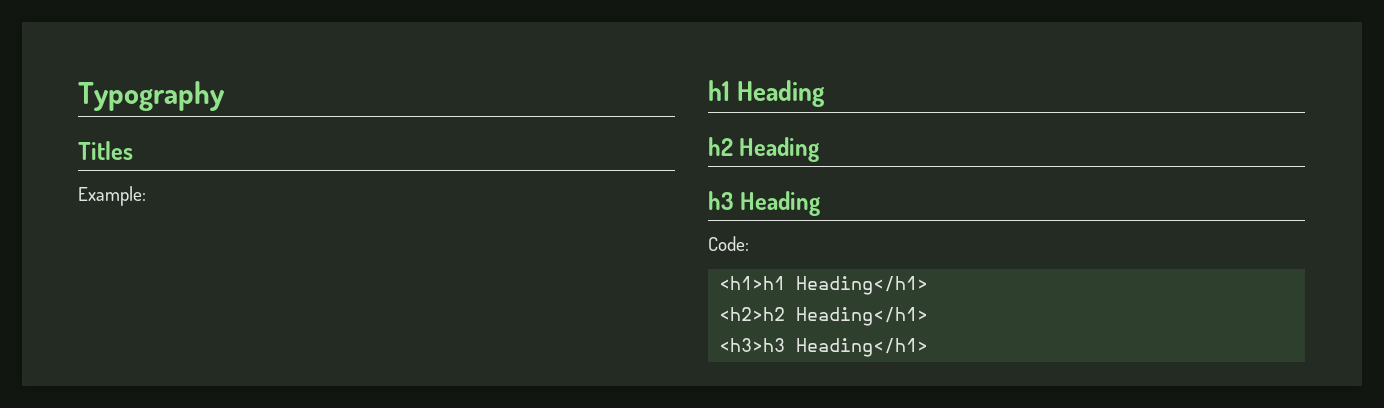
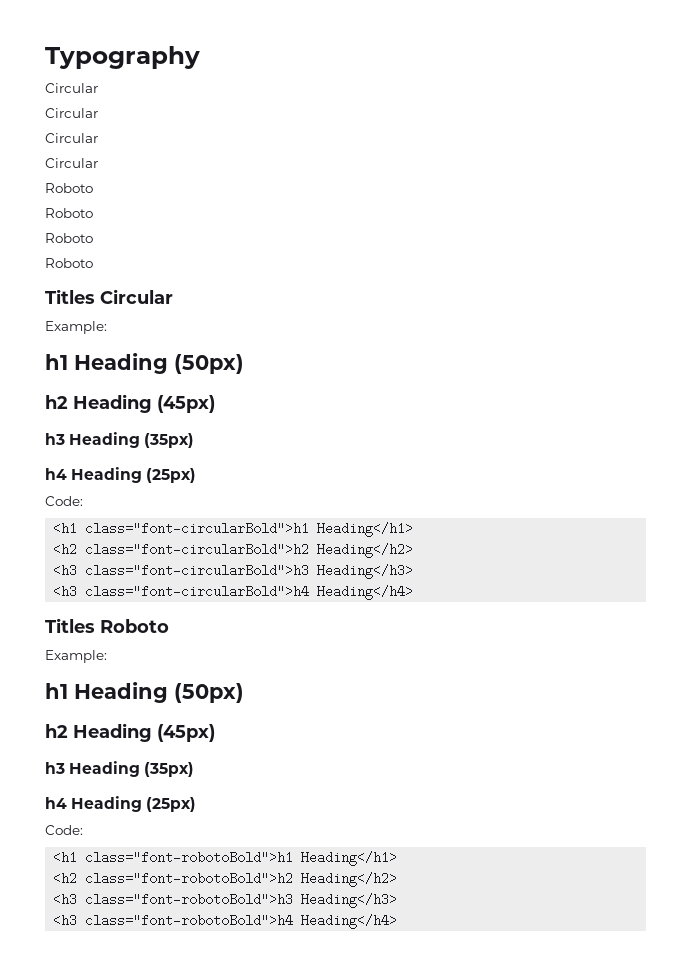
  Typography
- Titles
+ Circular
+ Circular
+ Circular
+ Circular
+ Roboto
+ Roboto
+ Roboto
+ Roboto
+ Titles Circular
  Example:
- h1 Heading
- h2 Heading
- h3 Heading
+ h1 Heading (50px)
+ h2 Heading (45px)
+ h3 Heading (35px)
+ h4 Heading (25px)
  Code:
- <h1>h1 Heading</h1>
- <h2>h2 Heading</h1>
- <h3>h3 Heading</h1>
+ <h1 class="font-circularBold">h1 Heading</h1>
+ <h2 class="font-circularBold">h2 Heading</h2>
+ <h3 class="font-circularBold">h3 Heading</h3>
+ <h3 class="font-circularBold">h4 Heading</h4>
+ Titles Roboto
+ Example:
+ h1 Heading (50px)
+ h2 Heading (45px)
+ h3 Heading (35px)
+ h4 Heading (25px)
+ Code:
+ <h1 class="font-robotoBold">h1 Heading</h1>
+ <h2 class="font-robotoBold">h2 Heading</h2>
+ <h3 class="font-robotoBold">h3 Heading</h3>
+ <h3 class="font-robotoBold">h4 Heading</h4>

